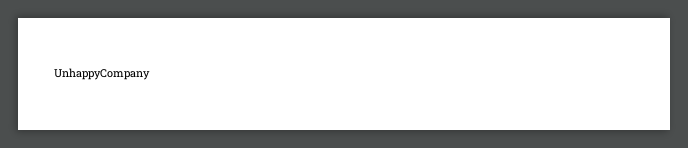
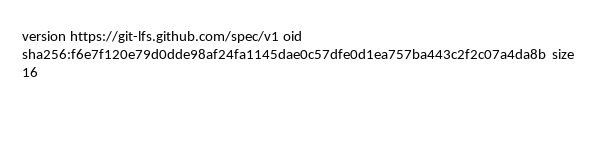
- UnhappyCompany
+ version https://git-lfs.github.com/spec/v1 oid sha256:f6e7f120e79d0dde98af24fa1145dae0c57dfe0d1ea757ba443c2f2c07a4da8b size 16

